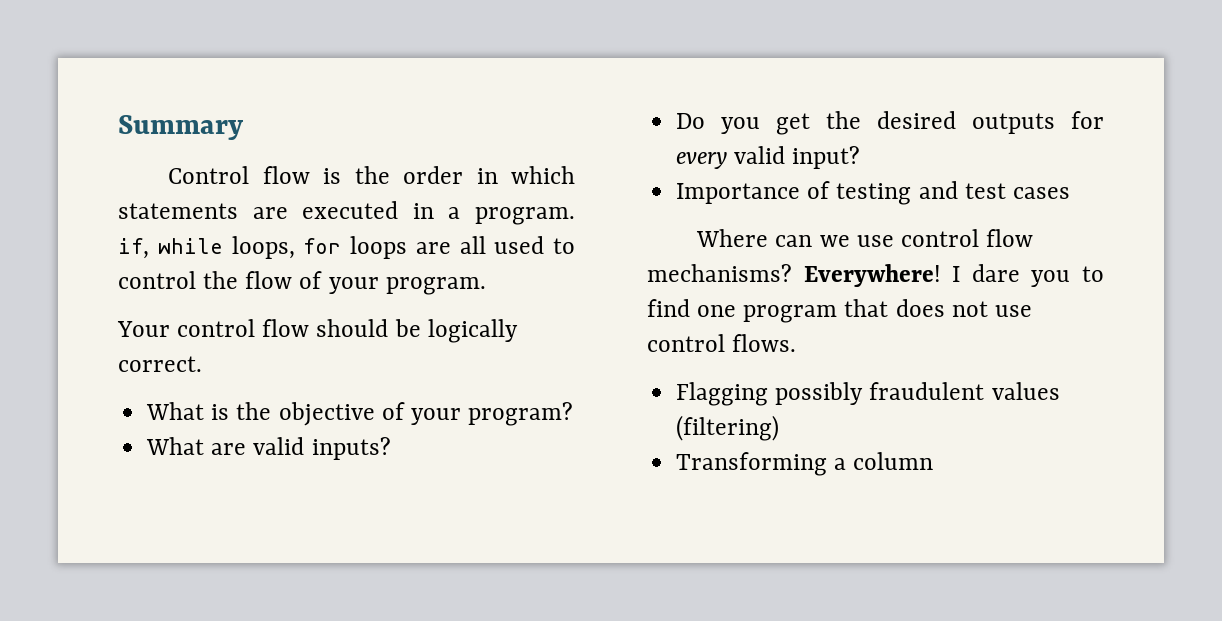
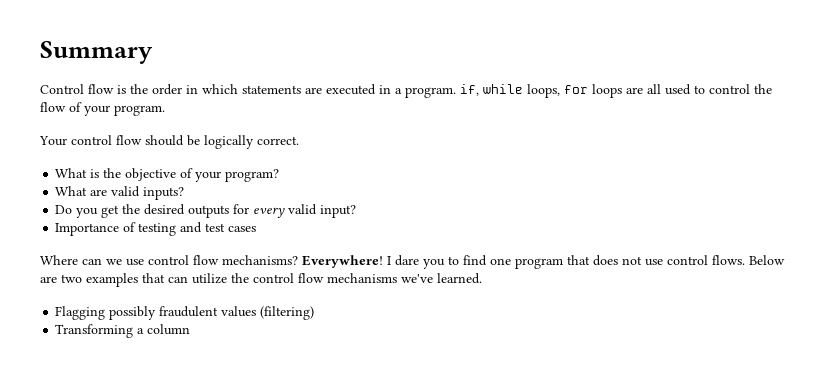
+ Below are two examples that can utilize the control flow mechanisms we've learned.

